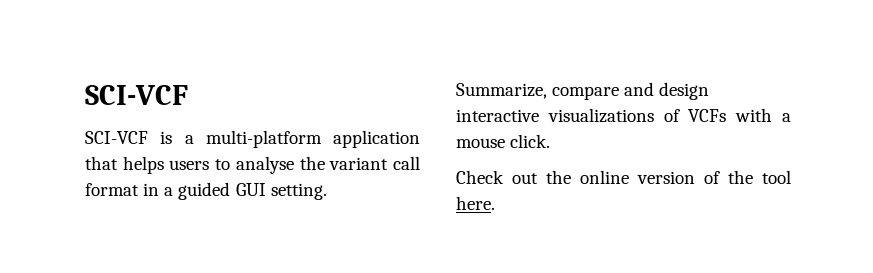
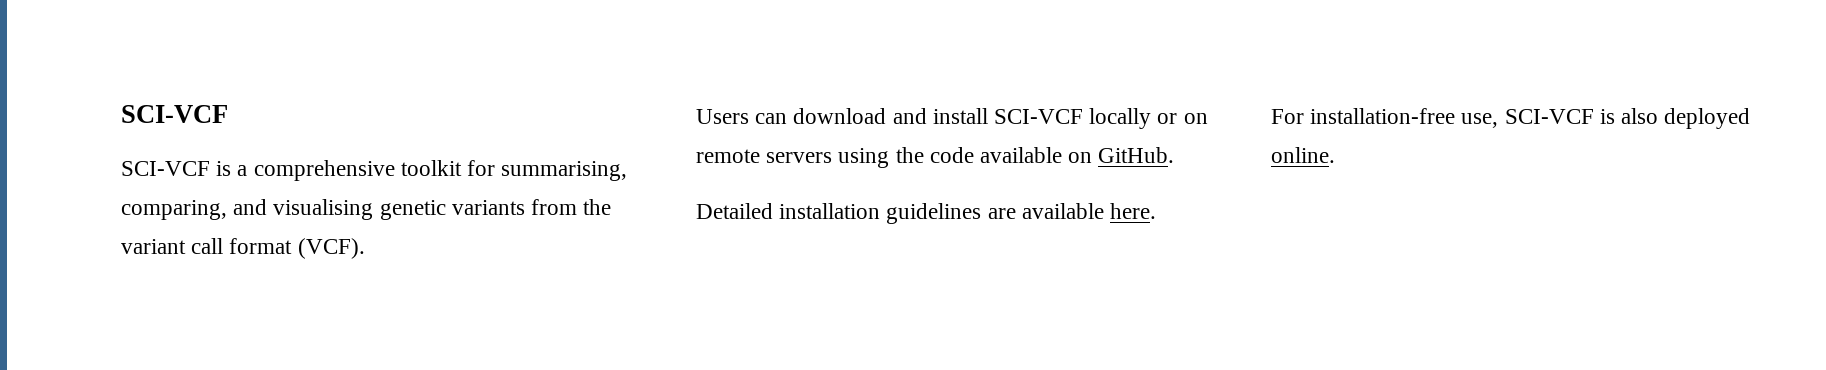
- SCI-VCF is a multi-platform application that helps users to analyse the variant call format in a guided GUI setting. Summarize, compare and design interactive visualizations of VCFs with a mouse click.
- Check out the online version of the tool here.
+ SCI-VCF is a comprehensive toolkit for summarising, comparing, and visualising genetic variants from the variant call format (VCF).
+ Users can download and install SCI-VCF locally or on remote servers using the code available on GitHub.
+ Detailed installation guidelines are available here.
+ For installation-free use, SCI-VCF is also deployed online.

